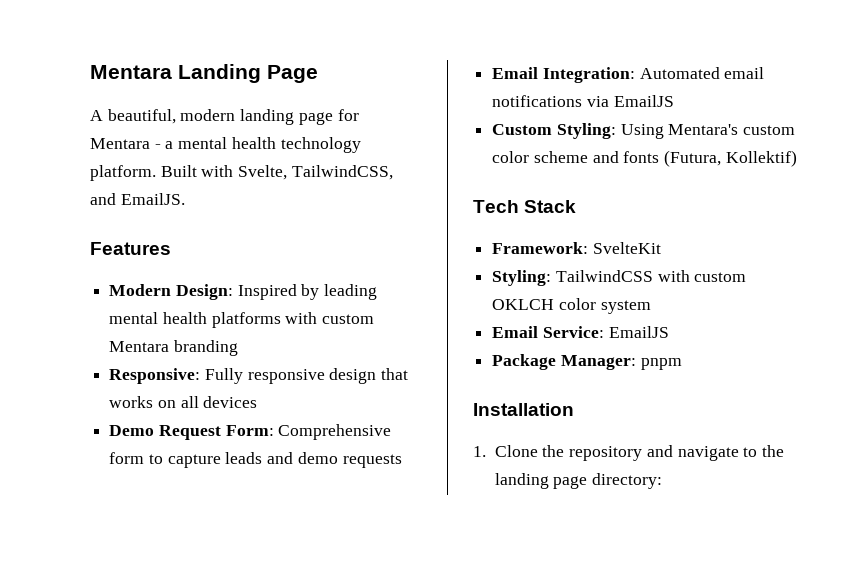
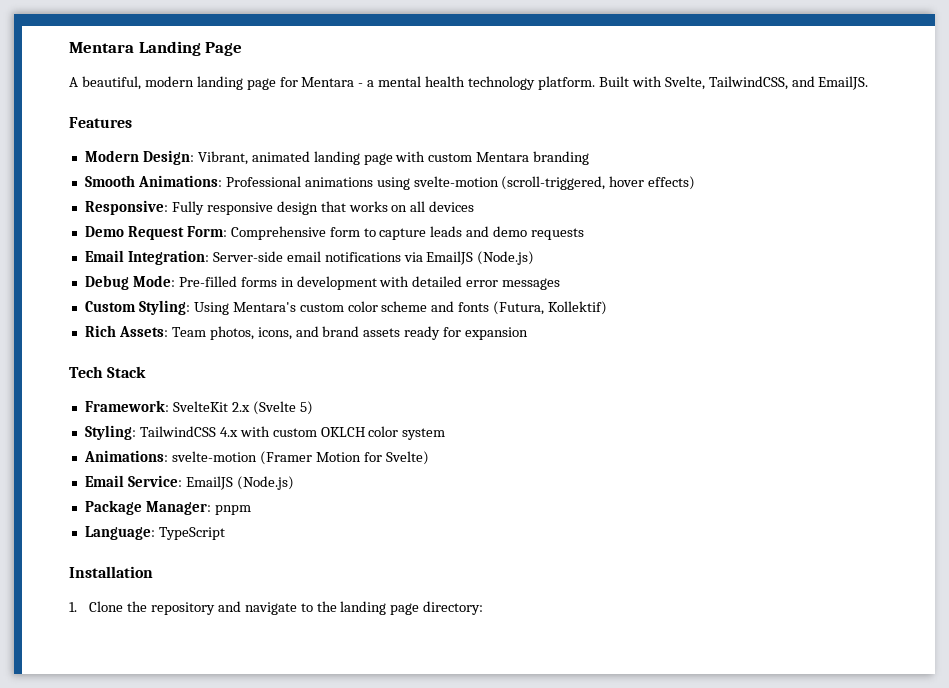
- Modern Design: Inspired by leading mental health platforms with custom Mentara branding
+ Modern Design: Vibrant, animated landing page with custom Mentara branding
+ Smooth Animations: Professional animations using svelte-motion (scroll-triggered, hover effects)
- Email Integration: Automated email notifications via EmailJS
+ Email Integration: Server-side email notifications via EmailJS (Node.js)
+ Debug Mode: Pre-filled forms in development with detailed error messages
+ Rich Assets: Team photos, icons, and brand assets ready for expansion
- Framework: SvelteKit
+ Framework: SvelteKit 2.x (Svelte 5)
- Styling: TailwindCSS with custom OKLCH color system
+ Styling: TailwindCSS 4.x with custom OKLCH color system
+ Animations: svelte-motion (Framer Motion for Svelte)
- Email Service: EmailJS
+ Email Service: EmailJS (Node.js)
+ Language: TypeScript

